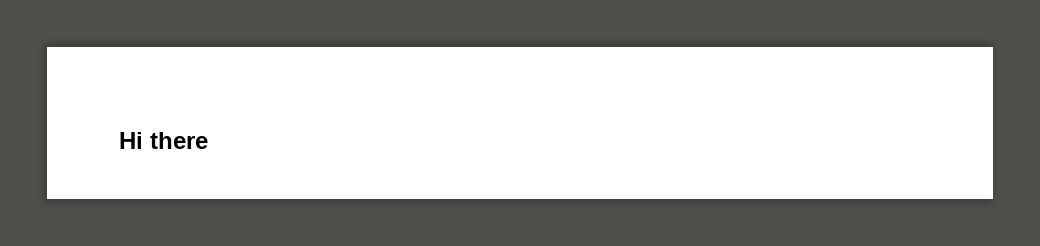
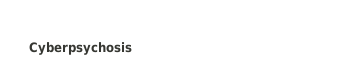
- Hi there
+ Cyberpsychosis

